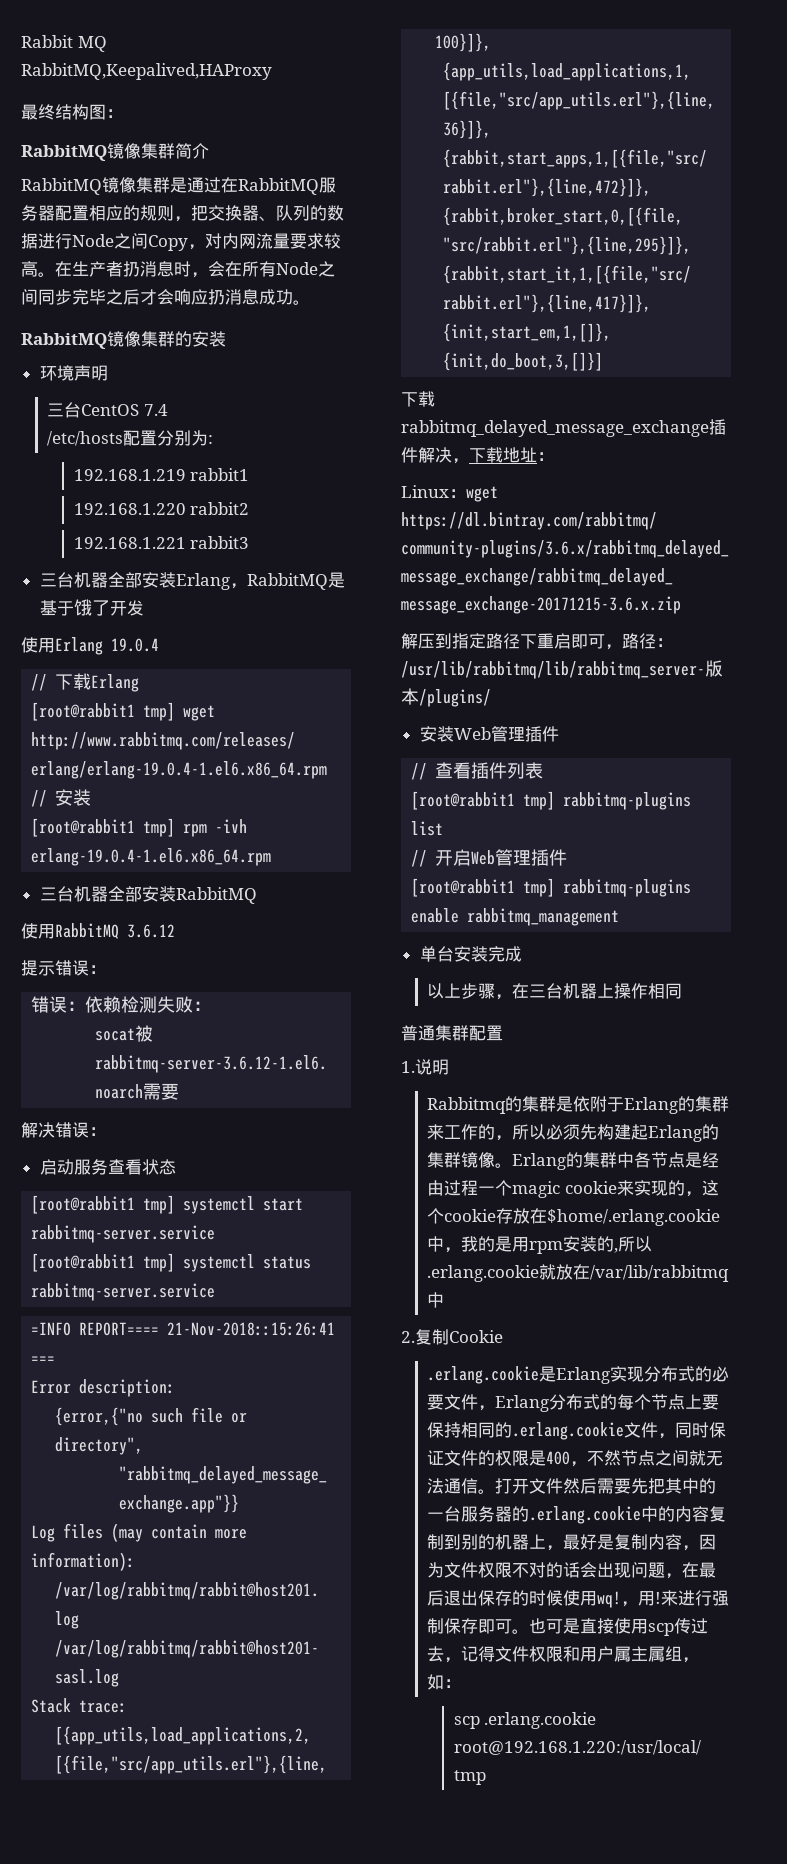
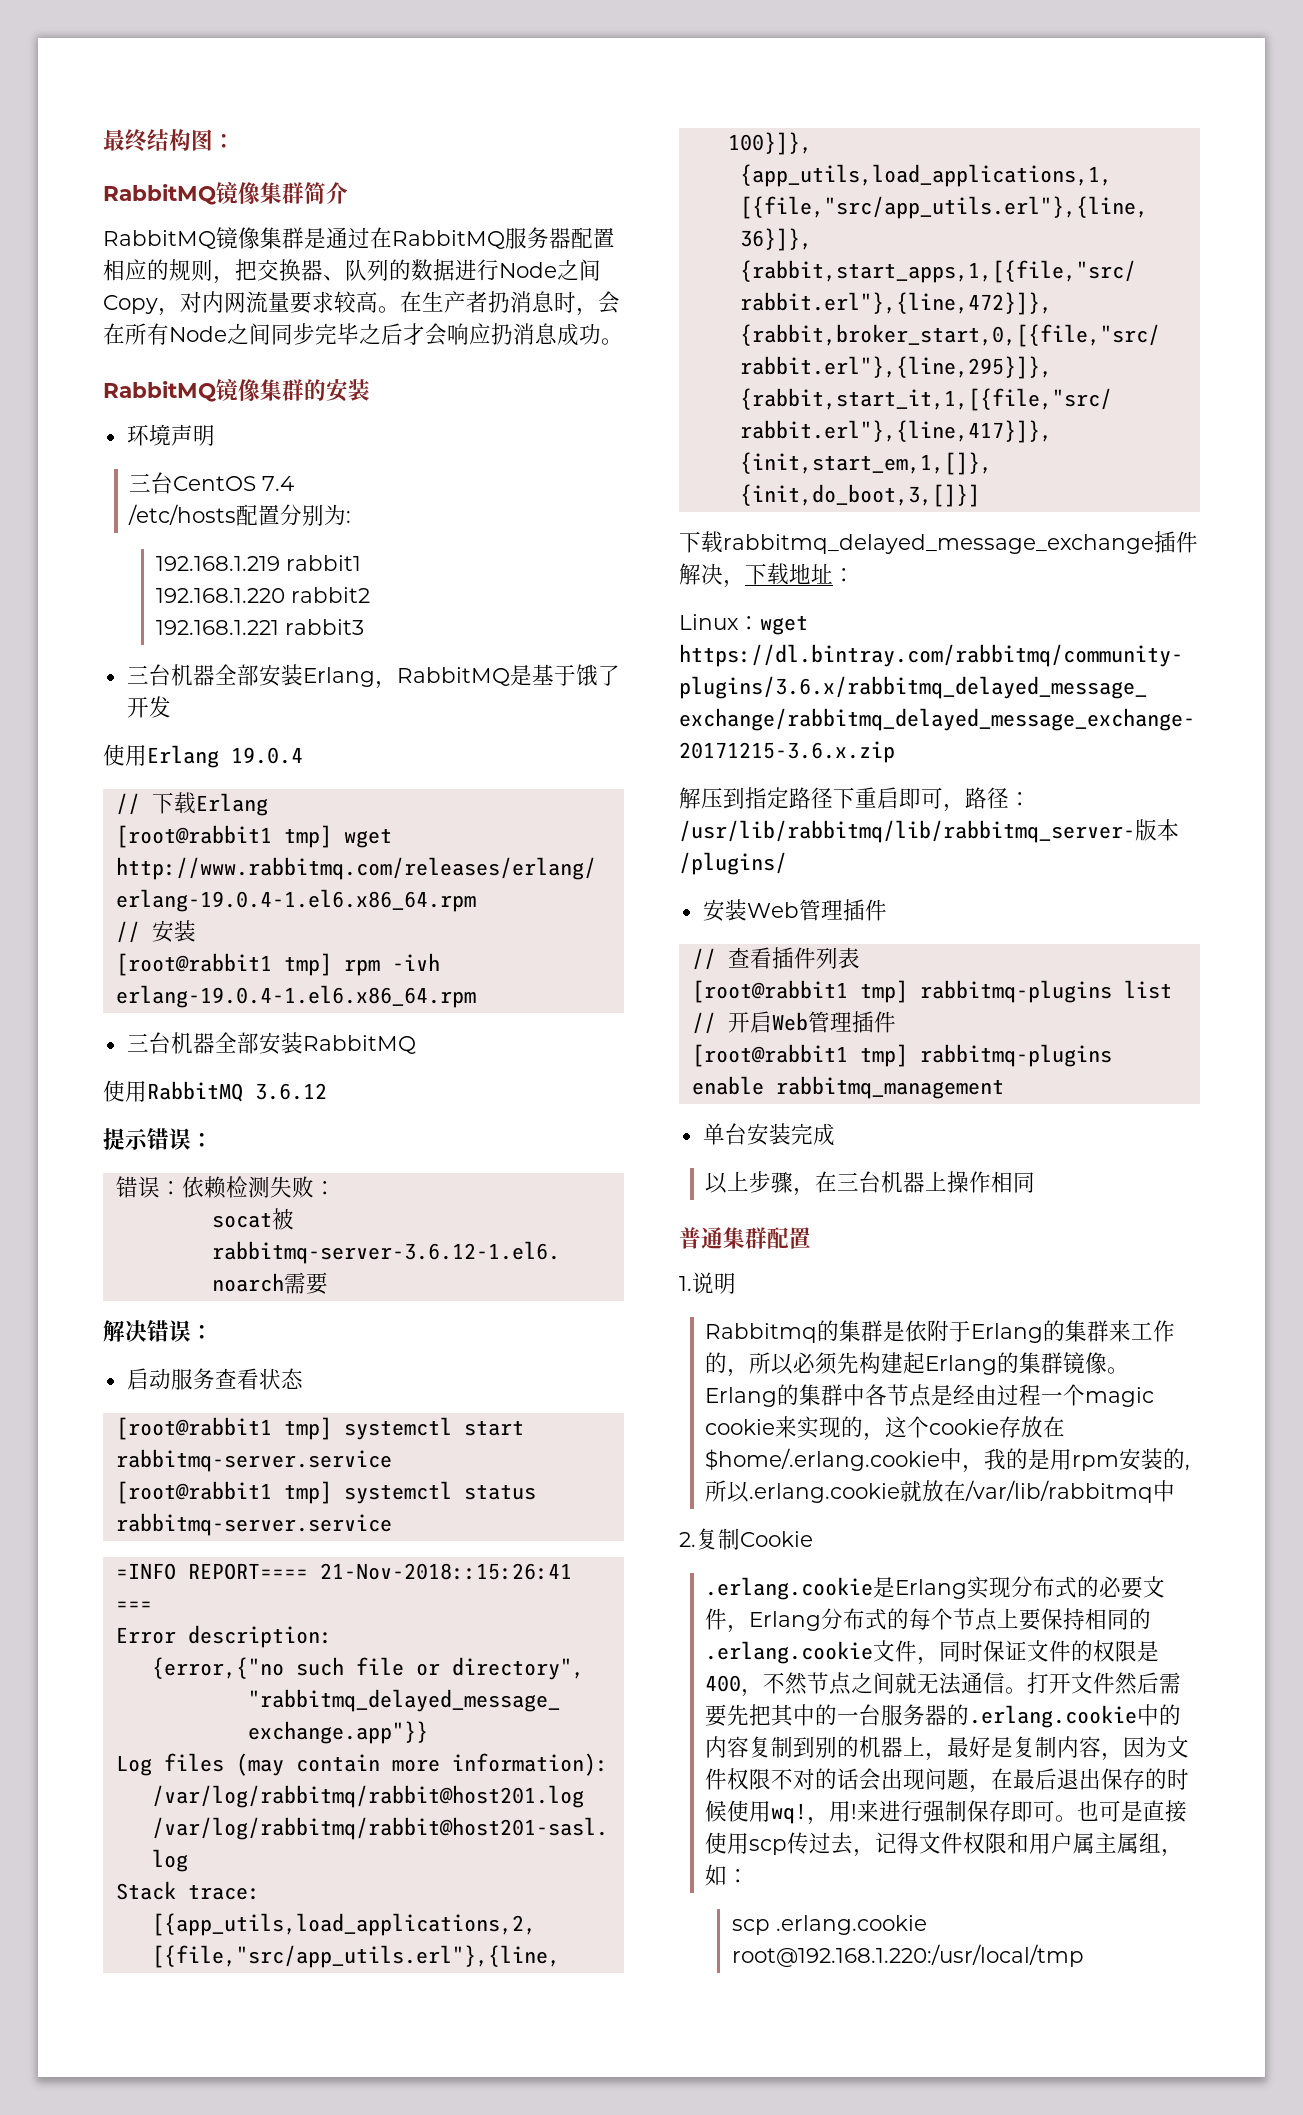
- Rabbit MQ RabbitMQ,Keepalived,HAProxy

